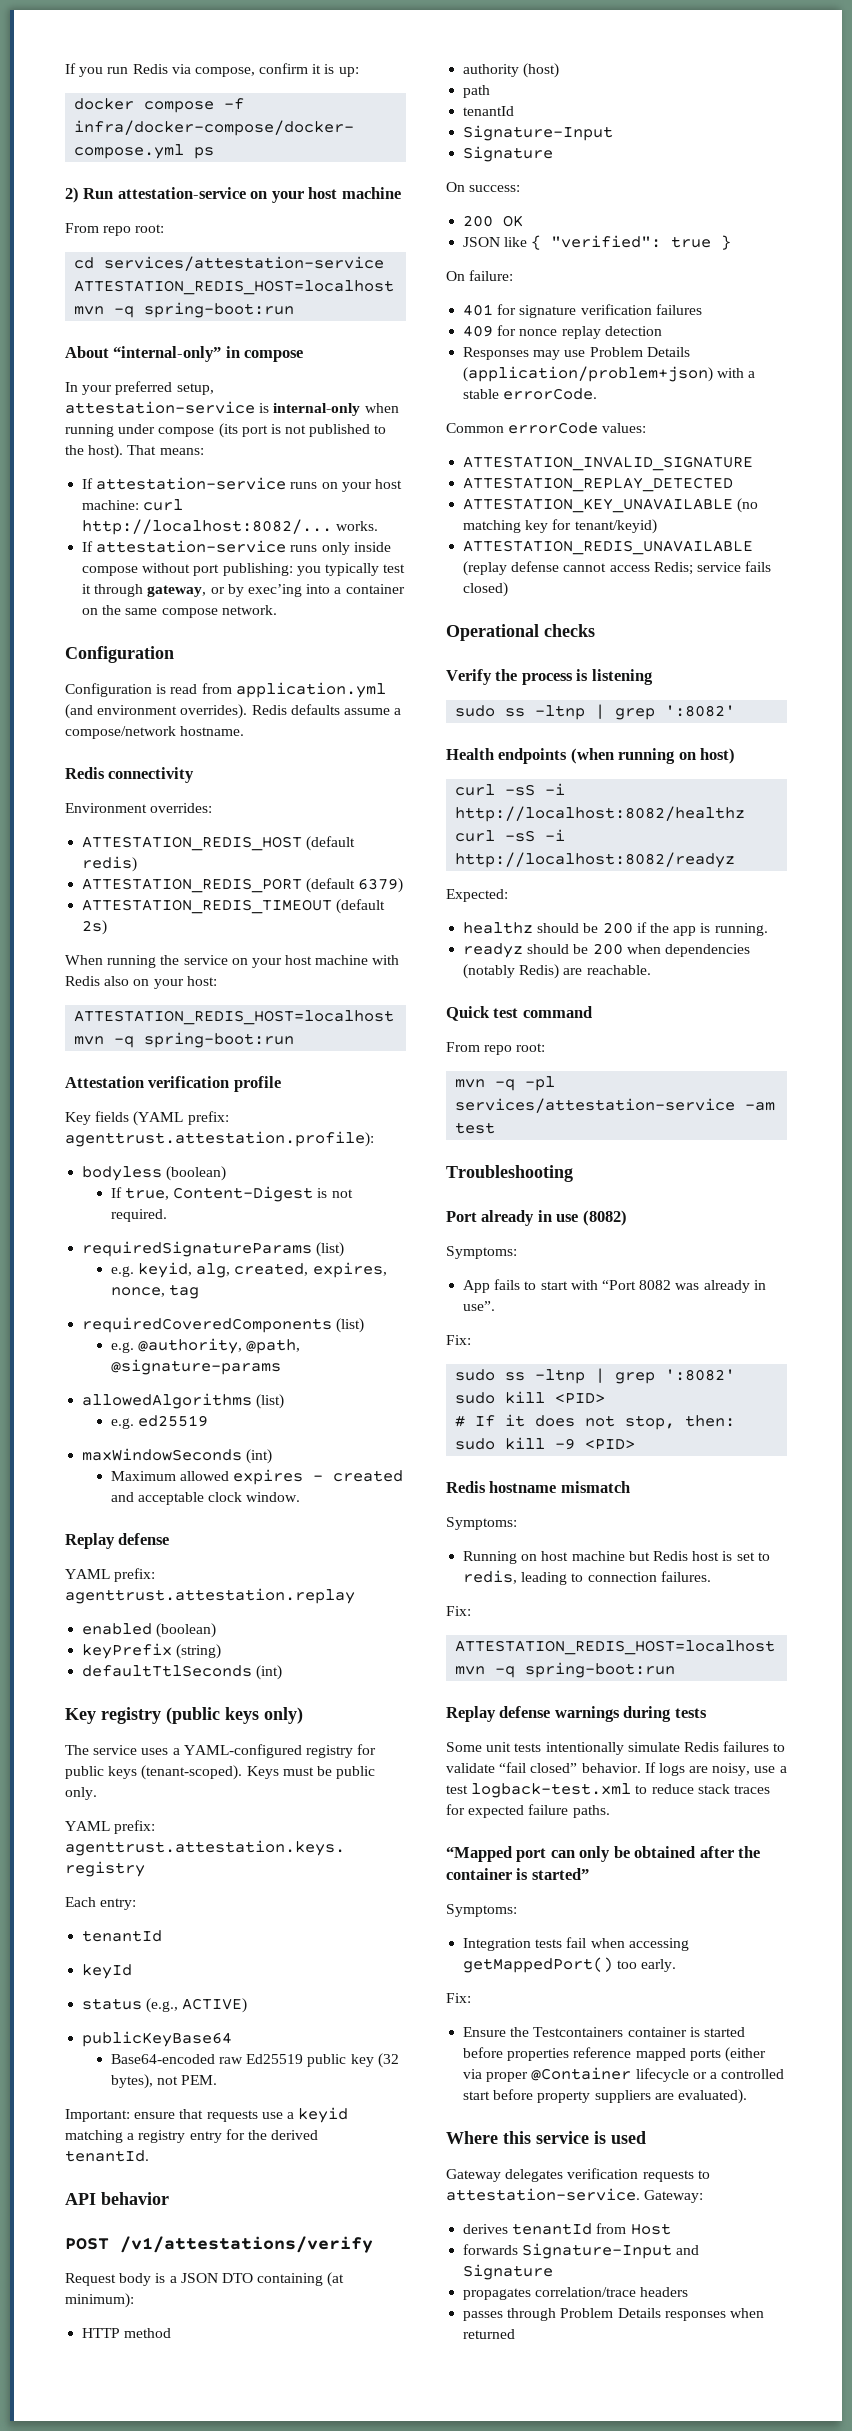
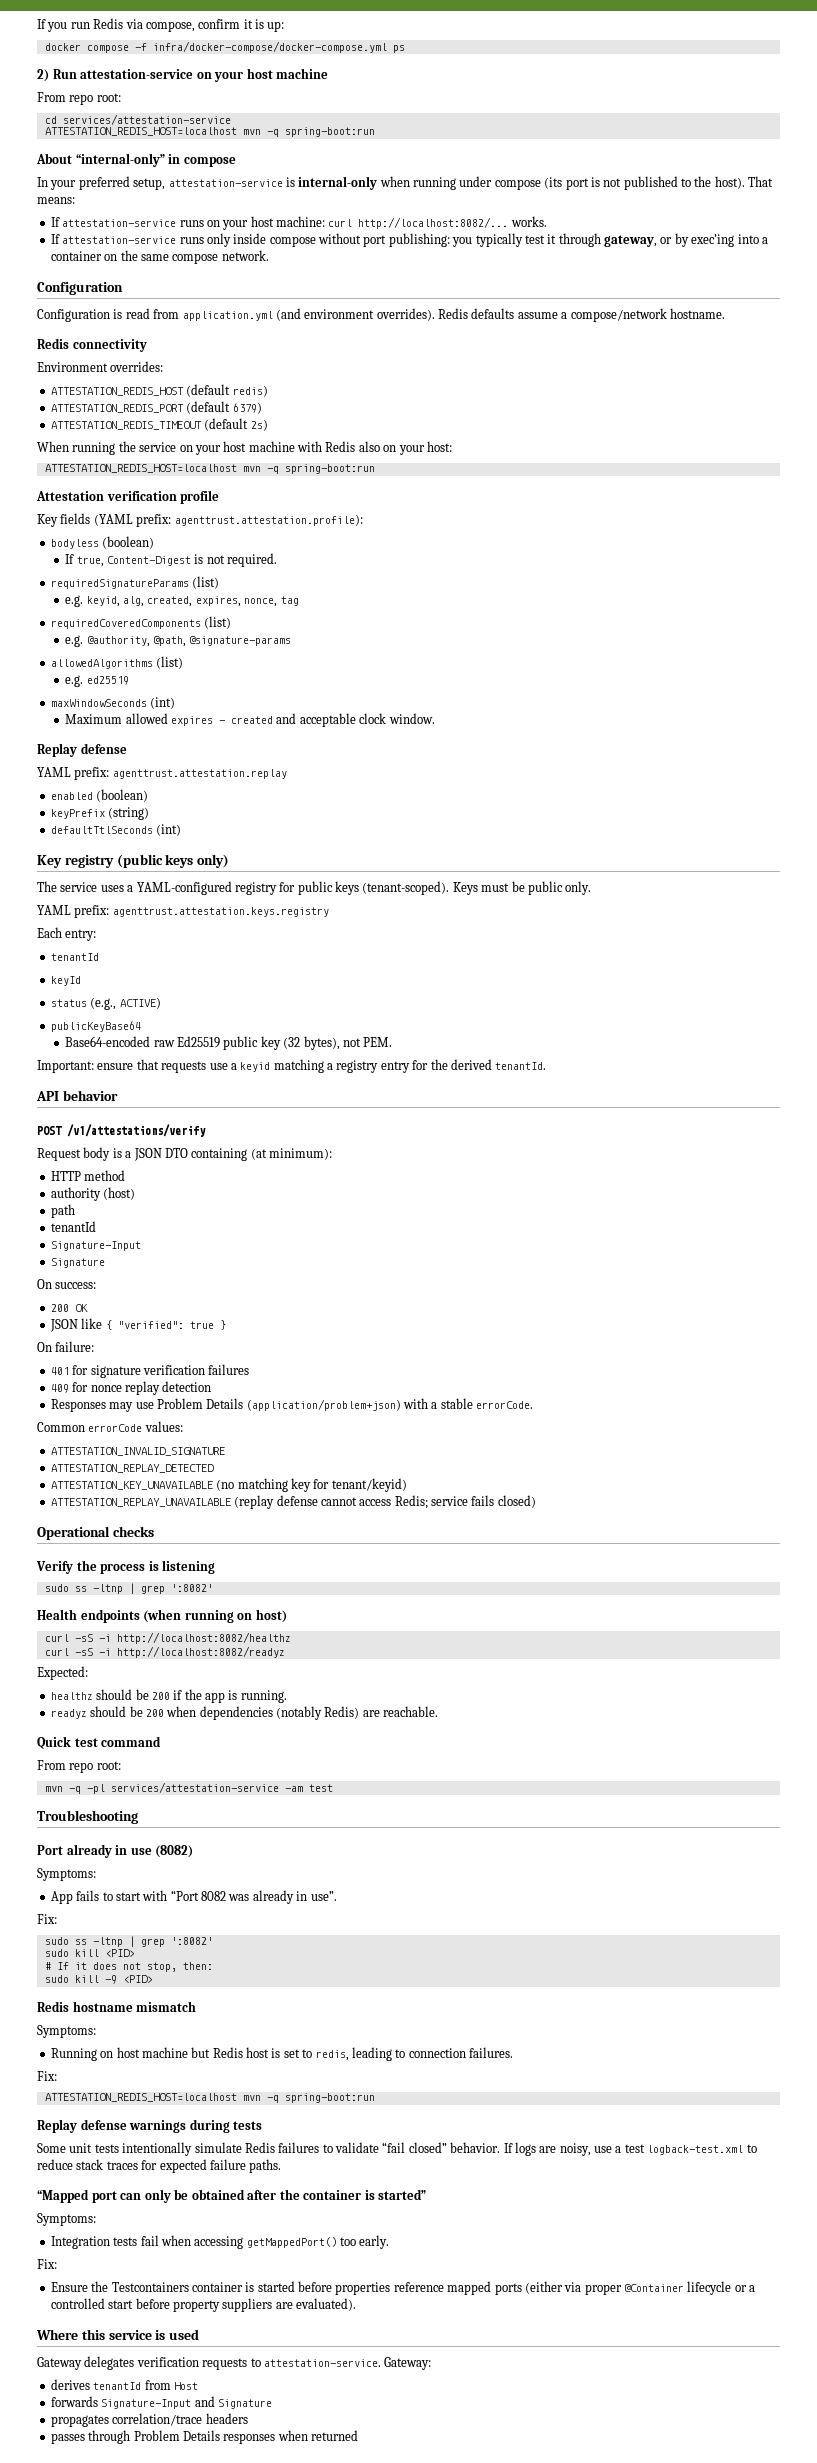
- ATTESTATION_REDIS_UNAVAILABLE (replay defense cannot access Redis; service fails closed)
+ ATTESTATION_REPLAY_UNAVAILABLE (replay defense cannot access Redis; service fails closed)

